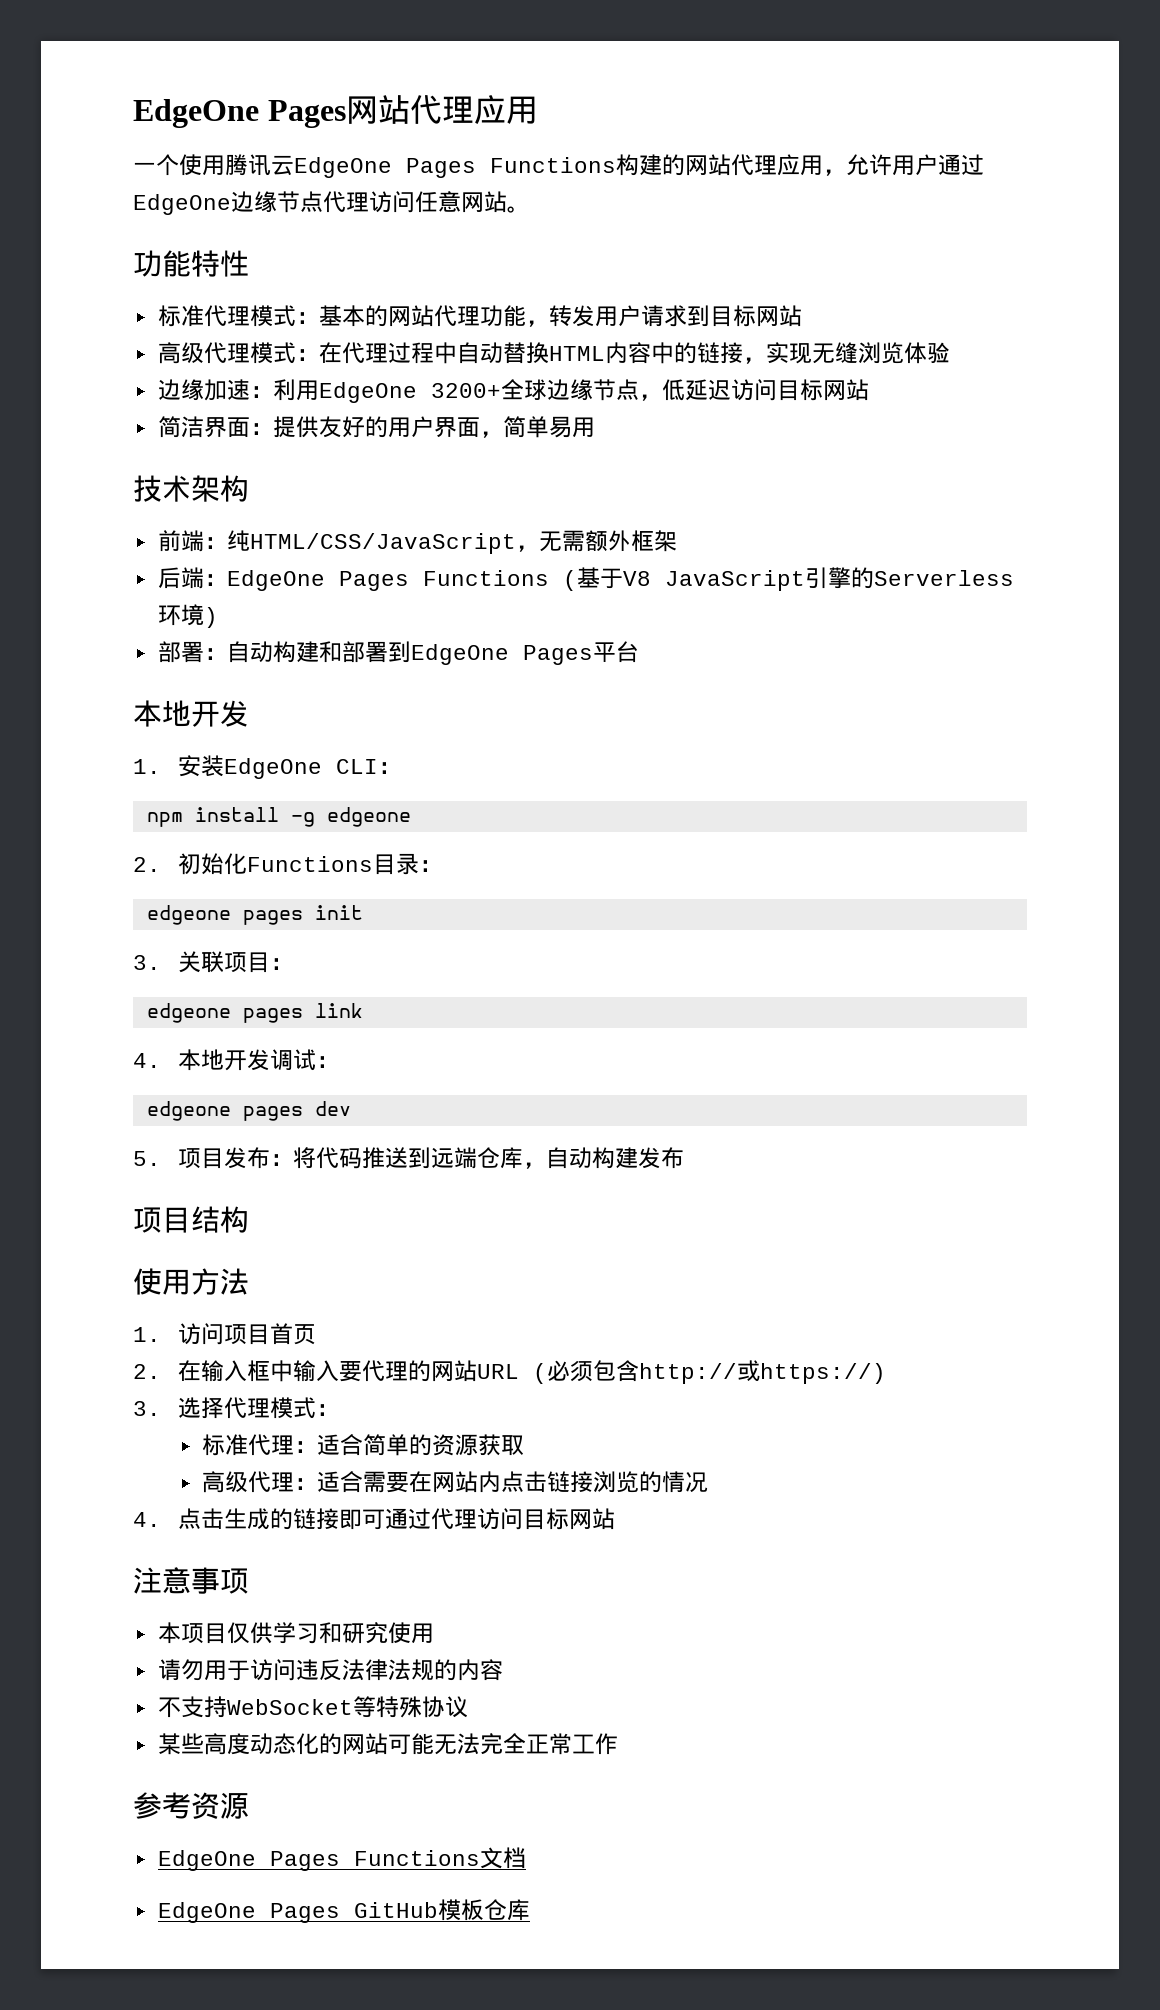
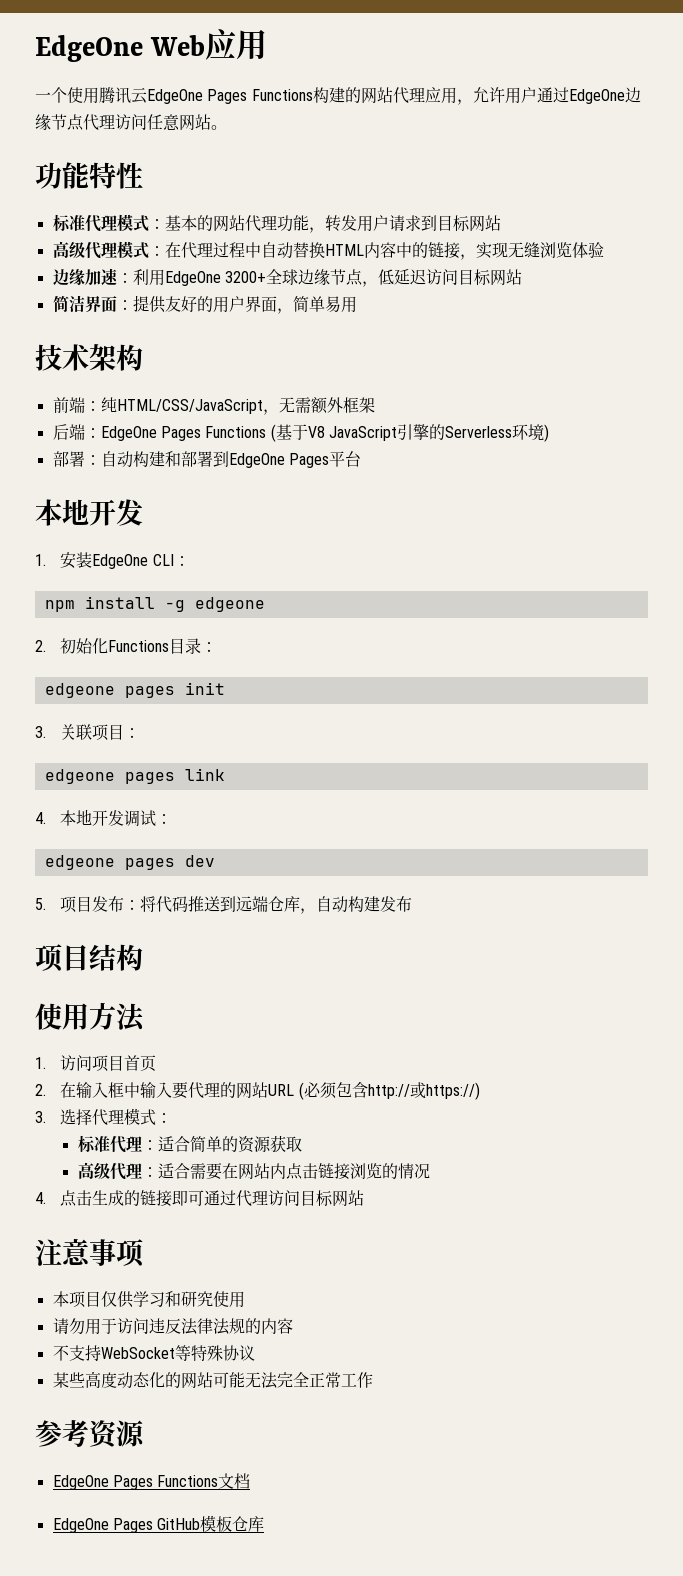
- EdgeOne Pages网站代理应用
+ EdgeOne Web应用

